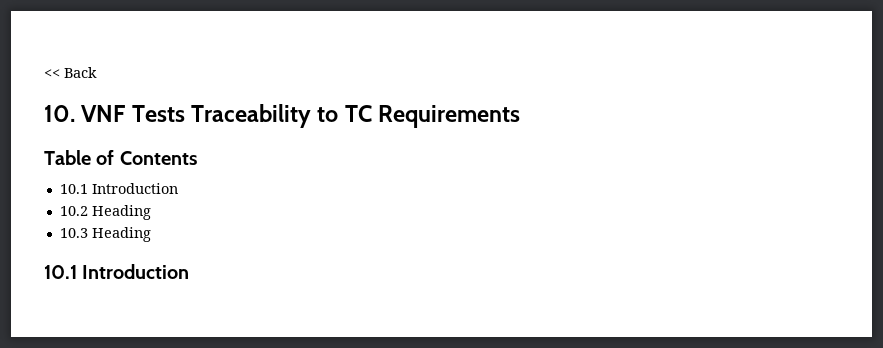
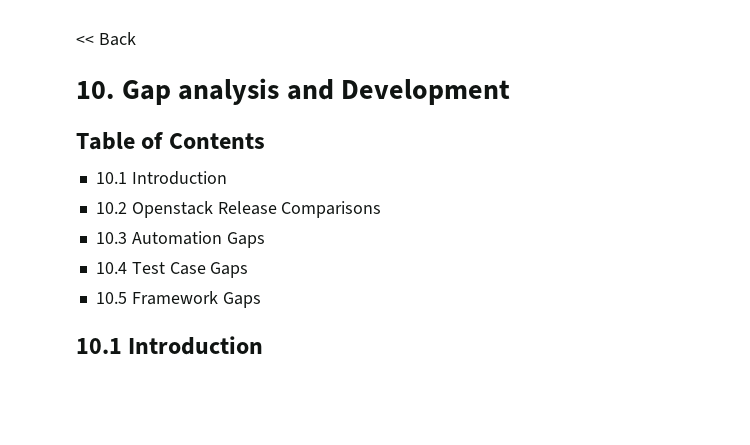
- 10. VNF Tests Traceability to TC Requirements
+ 10. Gap analysis and Development
- 10.2 Heading
- 10.3 Heading
+ 10.2 Openstack Release Comparisons
+ 10.3 Automation Gaps
+ 10.4 Test Case Gaps
+ 10.5 Framework Gaps

